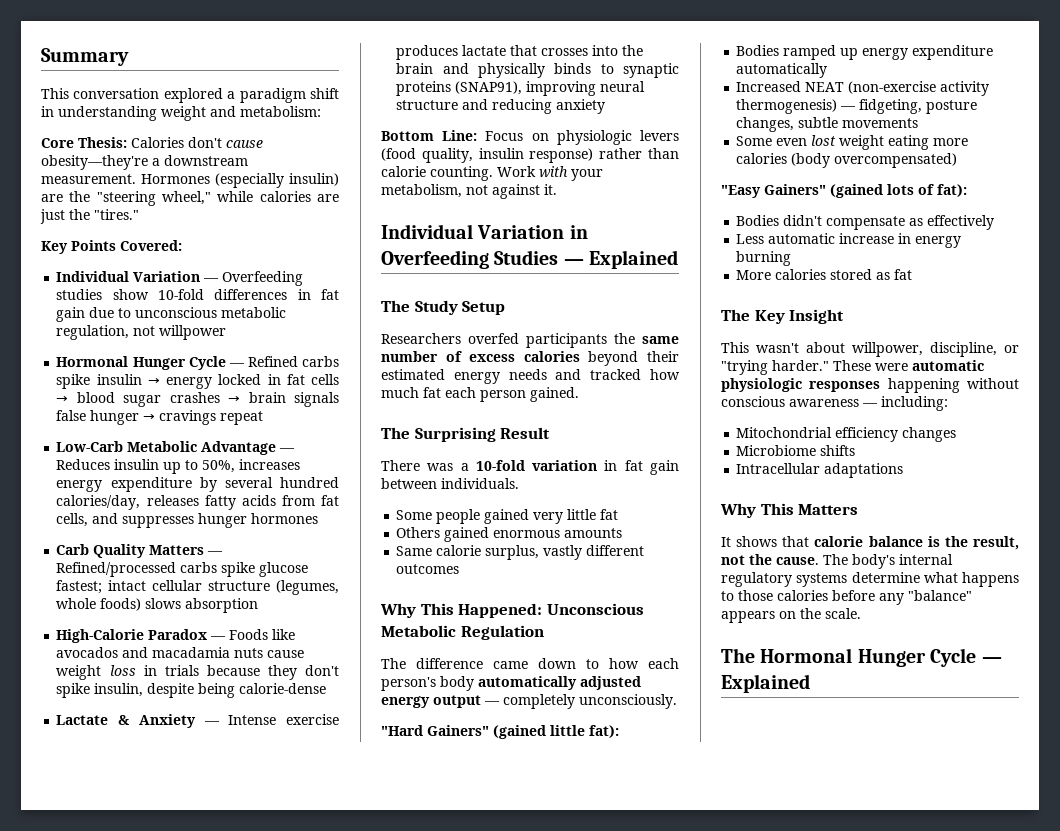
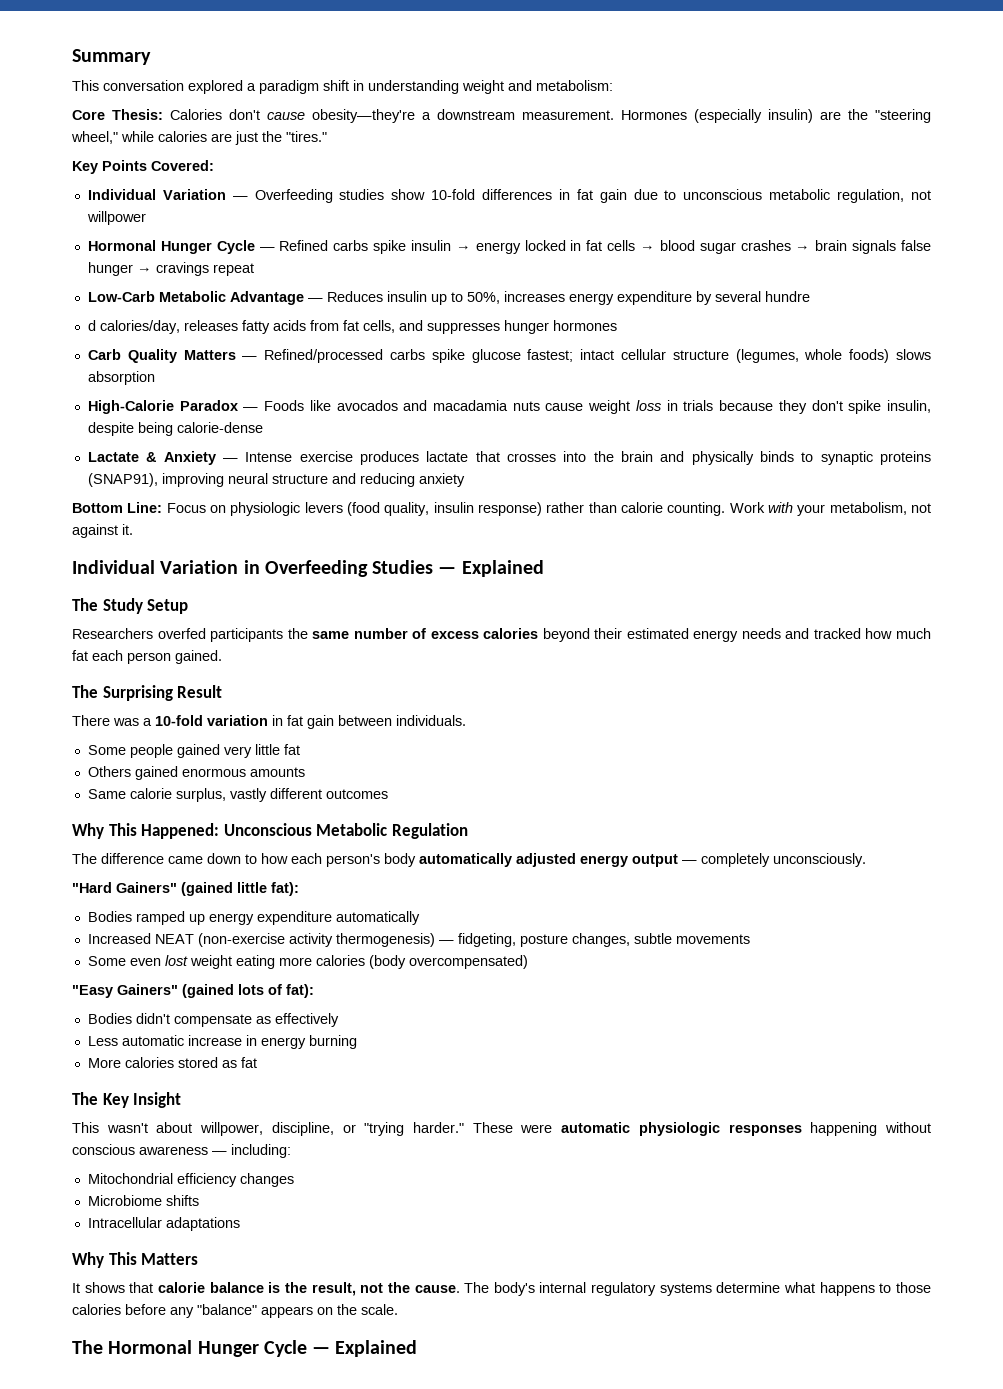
- Low-Carb Metabolic Advantage — Reduces insulin up to 50%, increases energy expenditure by several hundred calories/day, releases fatty acids from fat cells, and suppresses hunger hormones
+ Low-Carb Metabolic Advantage — Reduces insulin up to 50%, increases energy expenditure by several hundre
+ d calories/day, releases fatty acids from fat cells, and suppresses hunger hormones

